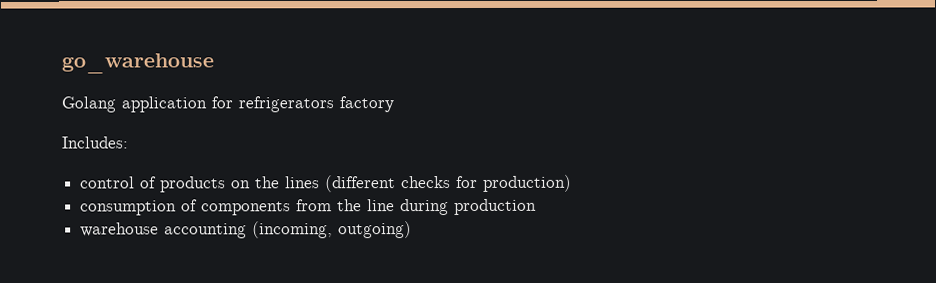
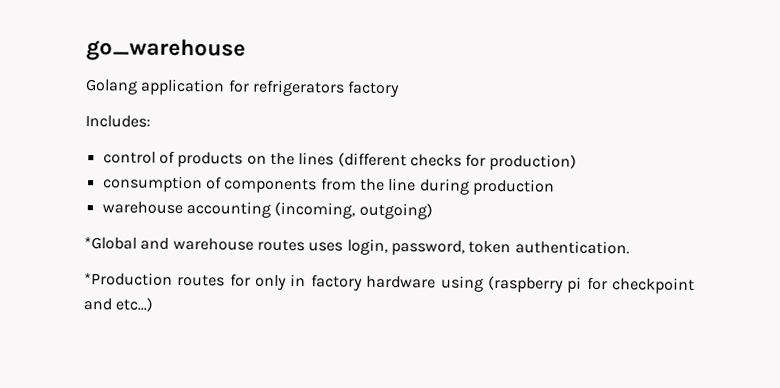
+ *Global and warehouse routes uses login, password, token authentication.
+ *Production routes for only in factory hardware using (raspberry pi for checkpoint and etc...)

